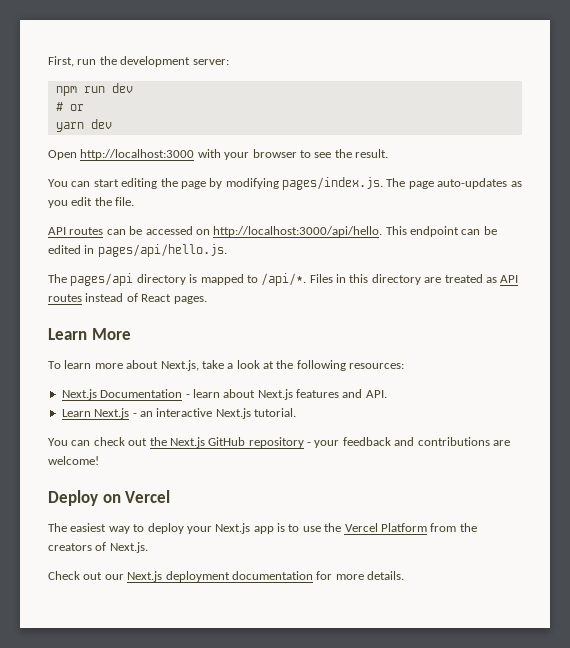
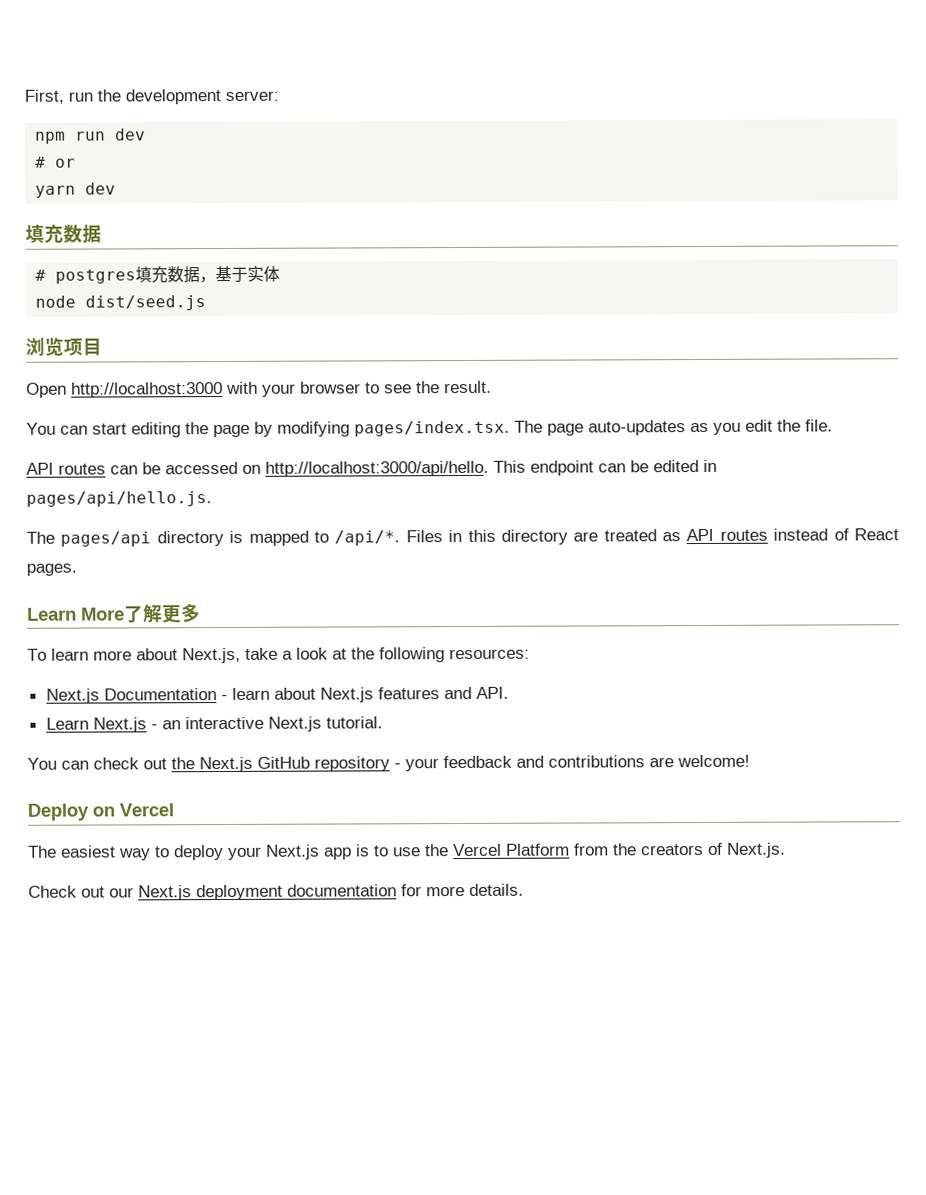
  yarn dev
+ 填充数据
+ # postgres填充数据，基于实体
+ node dist/seed.js
+ 浏览项目
- You can start editing the page by modifying pages/index.js. The page auto-updates as you edit the file.
+ You can start editing the page by modifying pages/index.tsx. The page auto-updates as you edit the file.
- Learn More
+ Learn More了解更多

